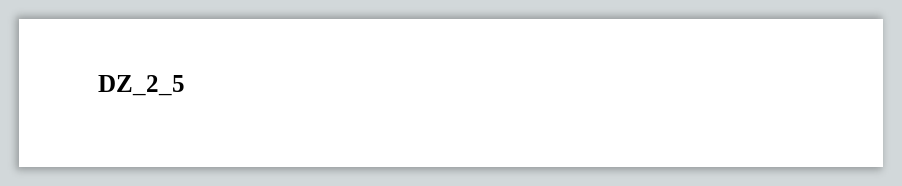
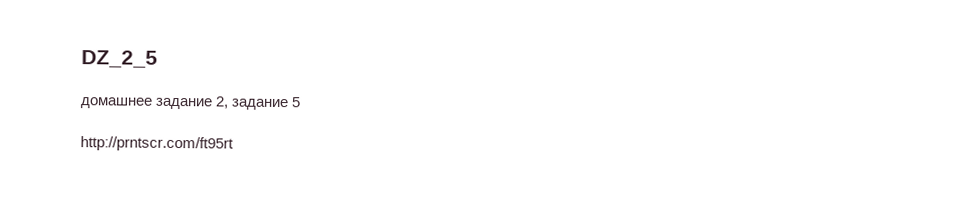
+ домашнее задание 2, задание 5
+ http://prntscr.com/ft95rt

